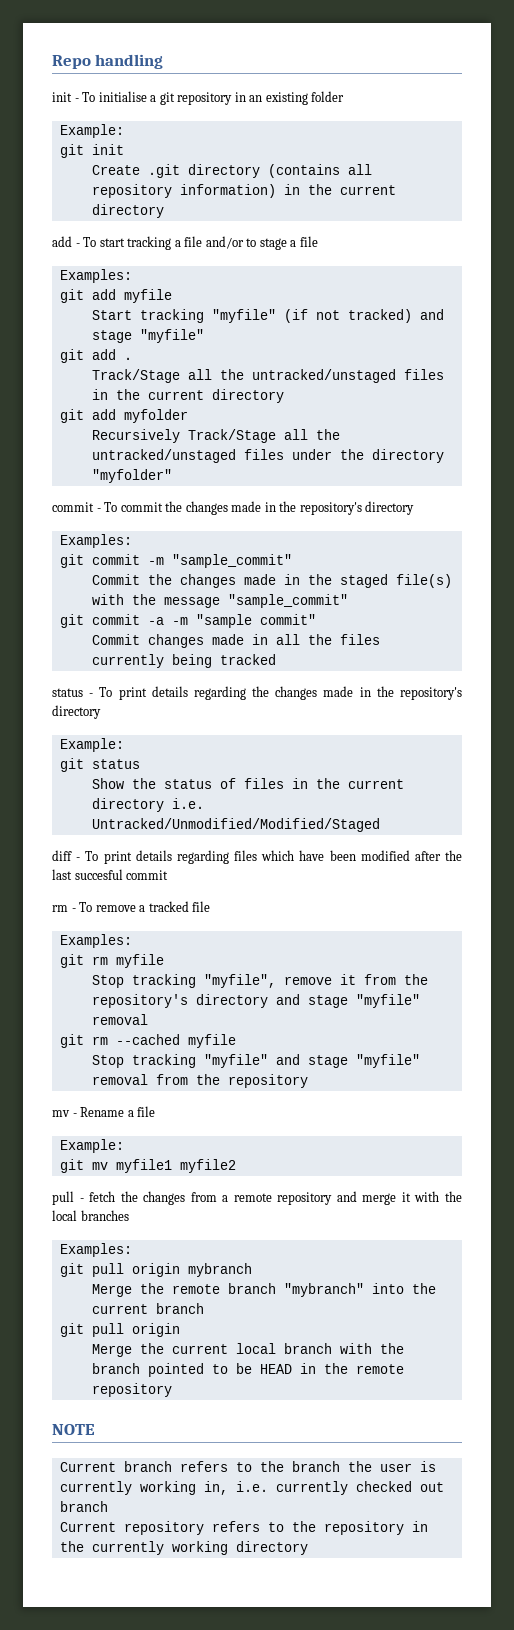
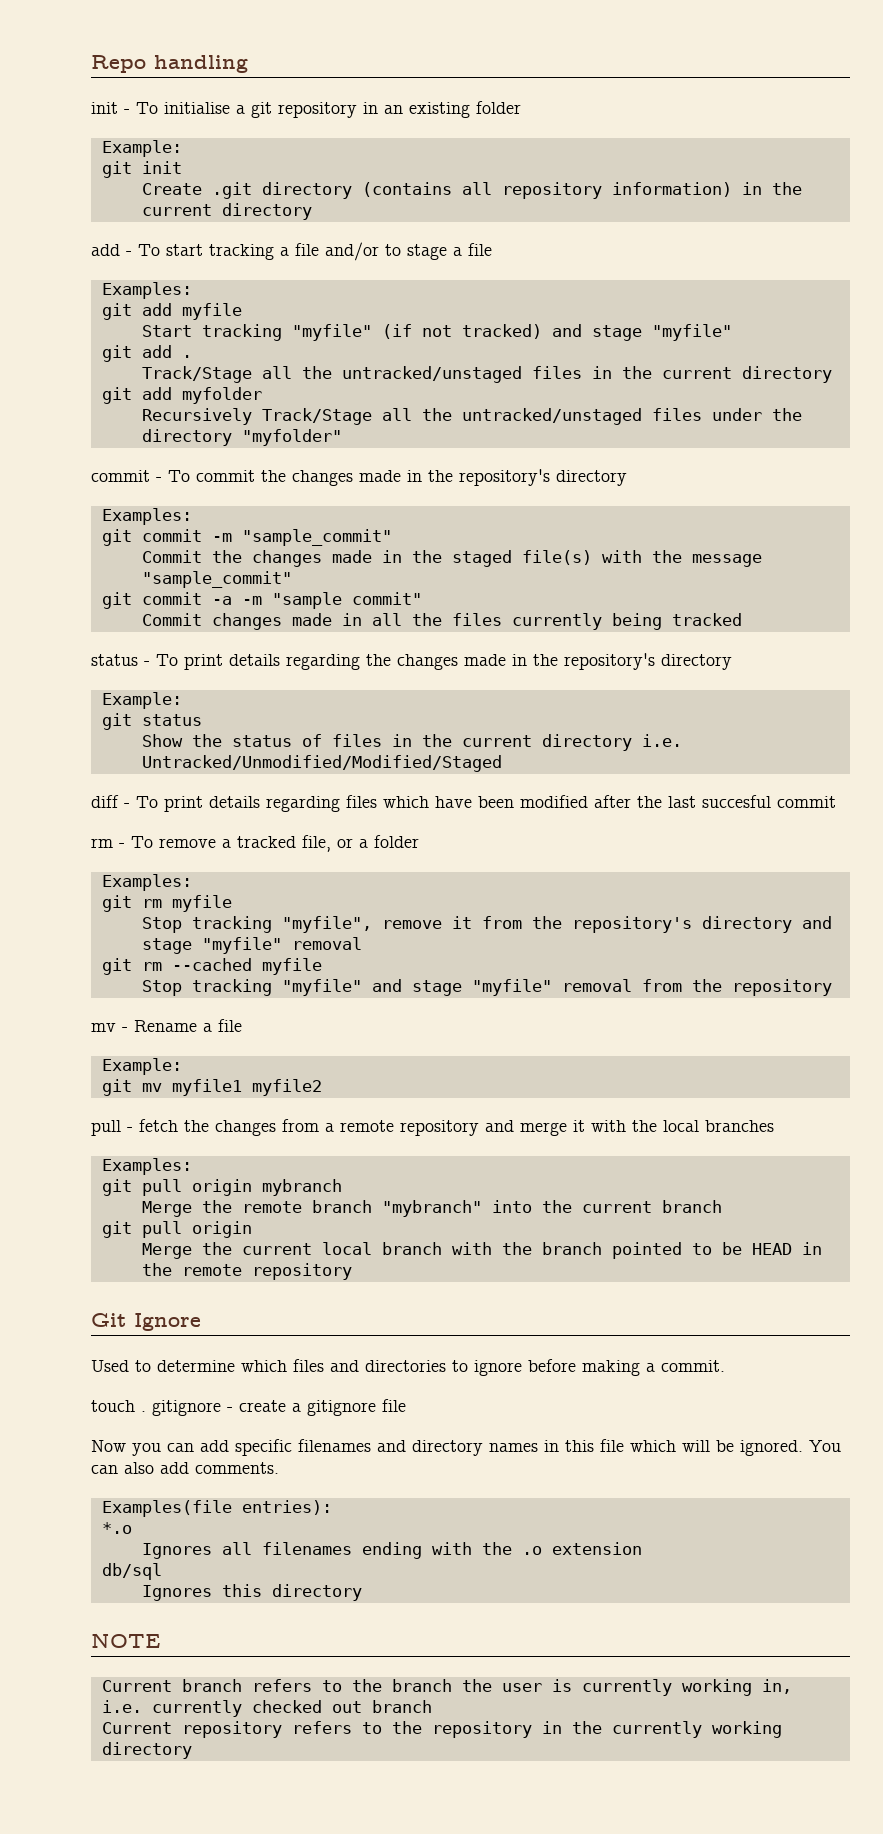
- rm - To remove a tracked file
+ rm - To remove a tracked file, or a folder
+ Git Ignore
+ Used to determine which files and directories to ignore before making a commit.
+ touch . gitignore - create a gitignore file
+ Now you can add specific filenames and directory names in this file which will be ignored. You can also add comments.
+ Examples(file entries):
+ *.o
+ Ignores all filenames ending with the .o extension
+ db/sql
+ Ignores this directory

